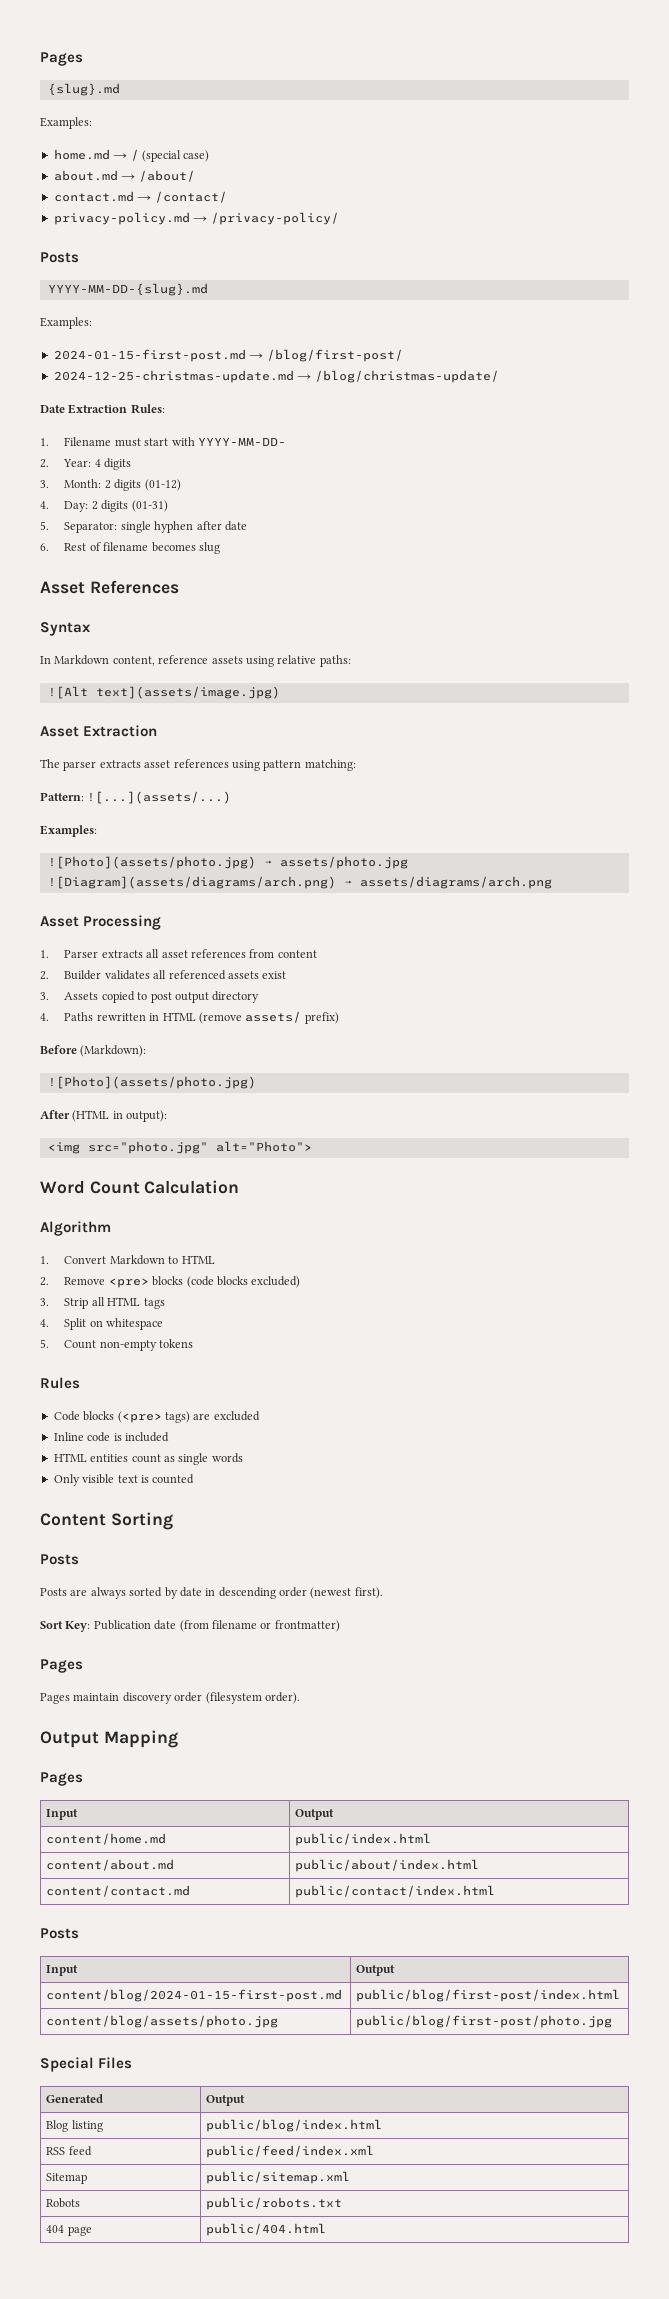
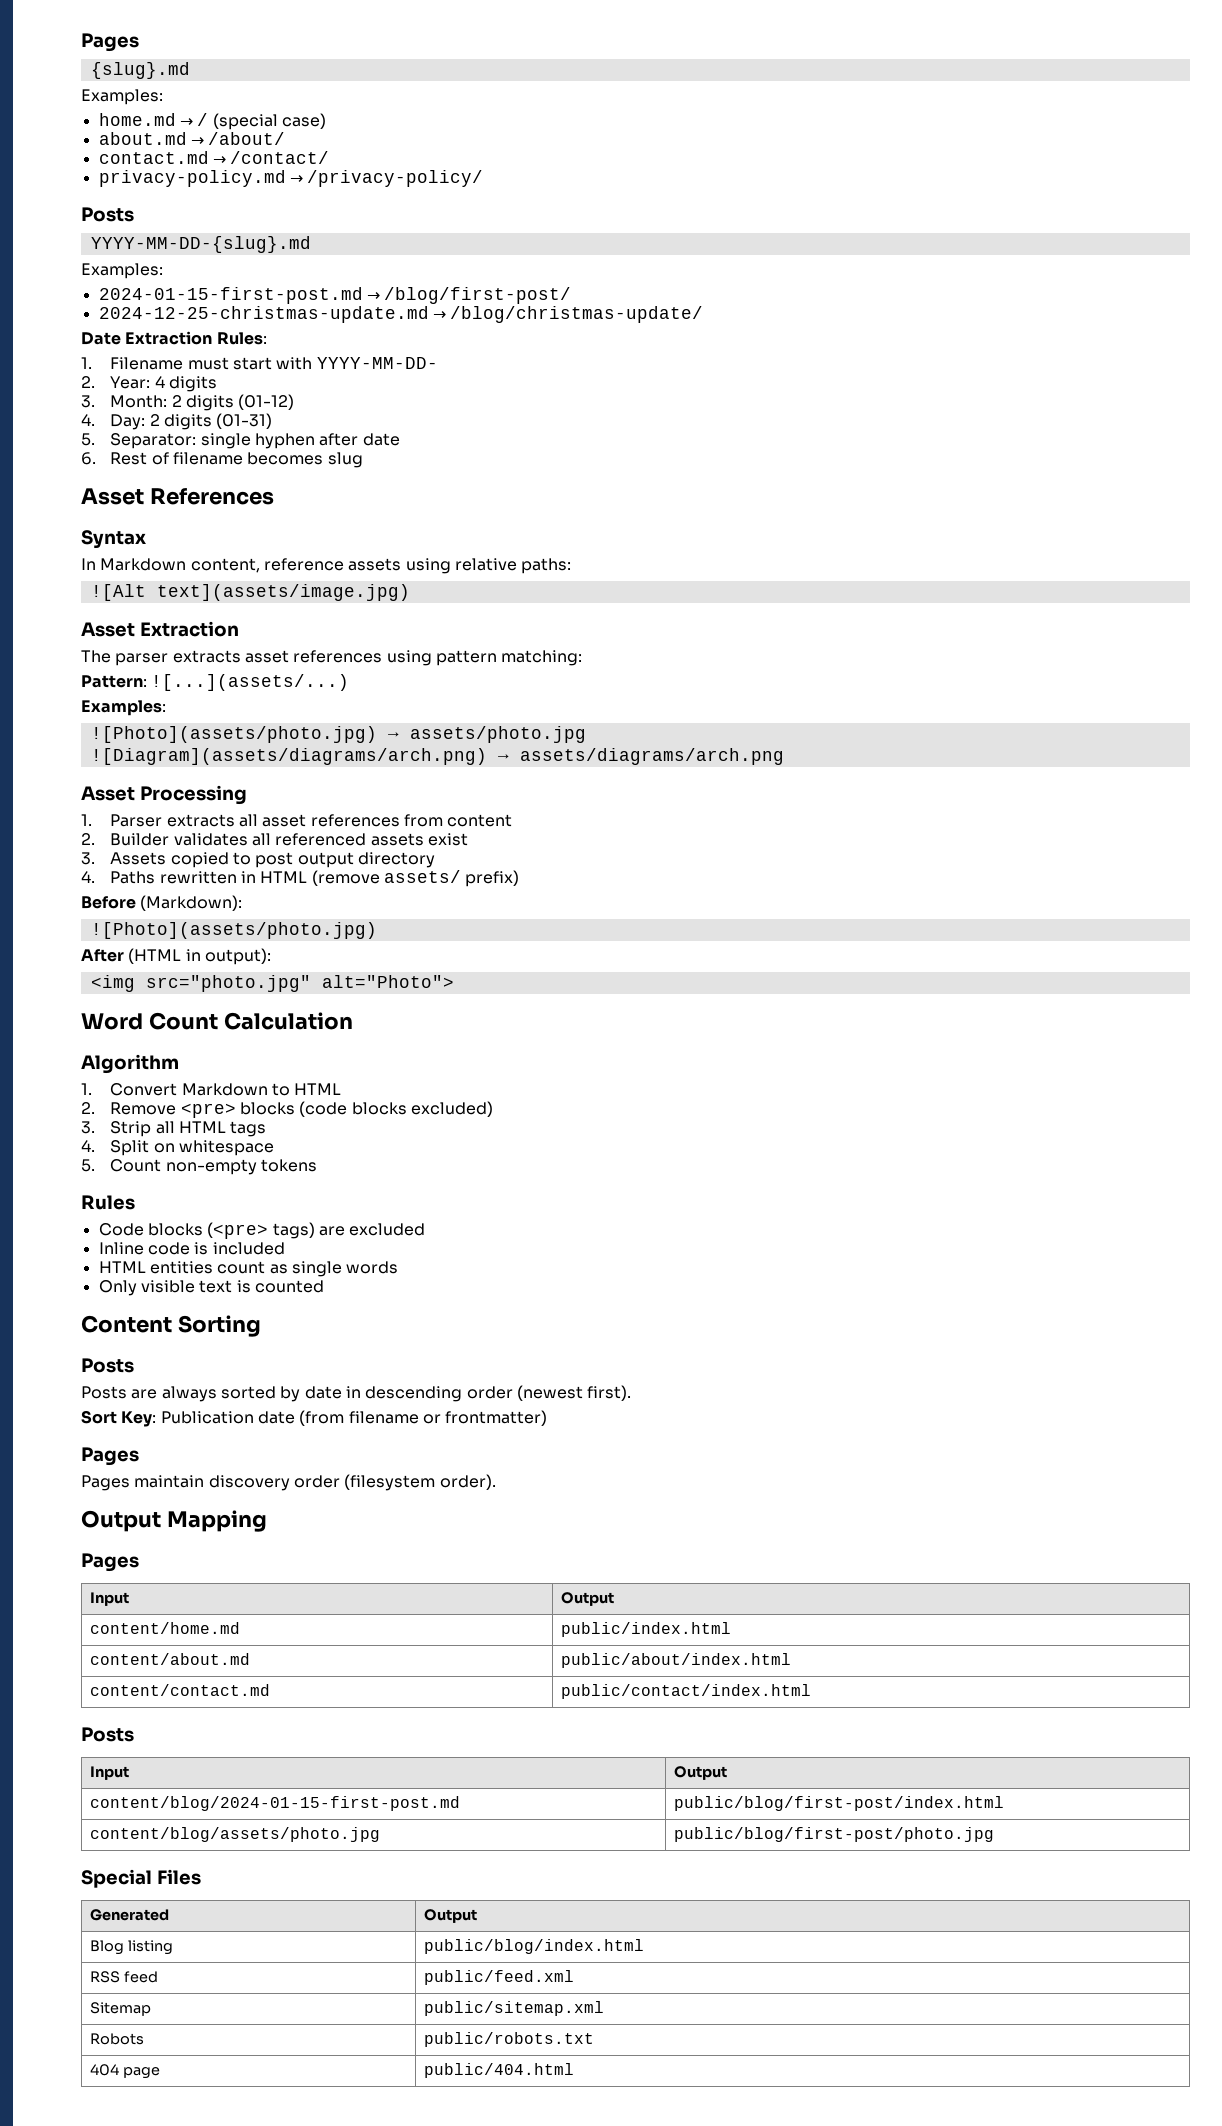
- RSS feed | public/feed/index.xml
+ RSS feed | public/feed.xml

